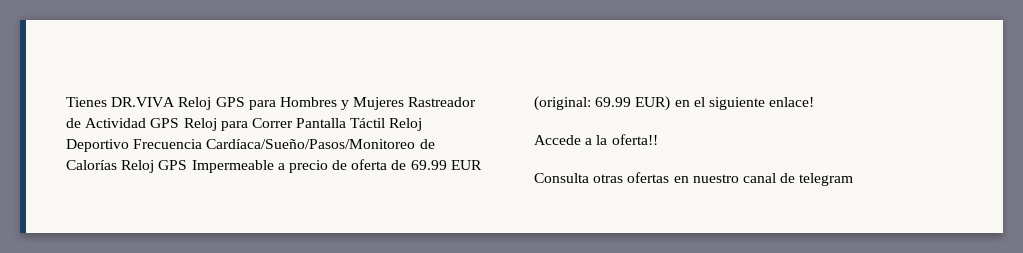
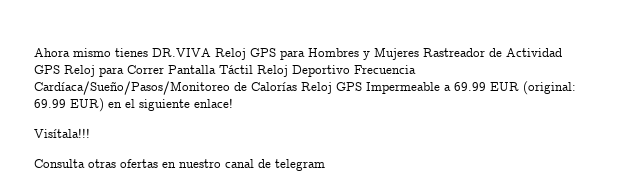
- Tienes DR.VIVA Reloj GPS para Hombres y Mujeres Rastreador de Actividad GPS Reloj para Correr Pantalla Táctil Reloj Deportivo Frecuencia Cardíaca/Sueño/Pasos/Monitoreo de Calorías Reloj GPS Impermeable a precio de oferta de 69.99 EUR (original: 69.99 EUR) en el siguiente enlace!
+ Ahora mismo tienes DR.VIVA Reloj GPS para Hombres y Mujeres Rastreador de Actividad GPS Reloj para Correr Pantalla Táctil Reloj Deportivo Frecuencia Cardíaca/Sueño/Pasos/Monitoreo de Calorías Reloj GPS Impermeable a 69.99 EUR (original: 69.99 EUR) en el siguiente enlace!
- Accede a la oferta!!
+ Visítala!!!

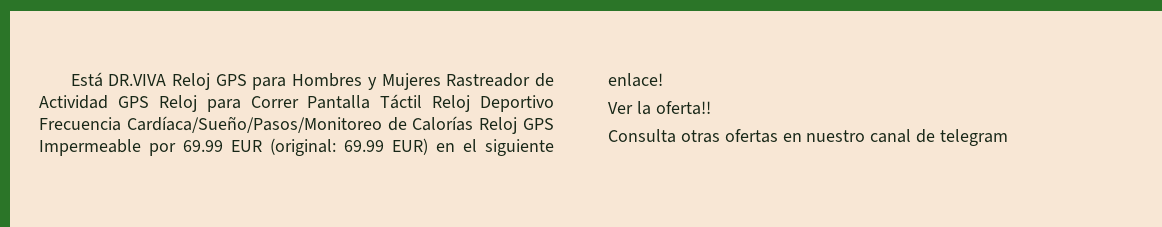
- Ahora mismo tienes DR.VIVA Reloj GPS para Hombres y Mujeres Rastreador de Actividad GPS Reloj para Correr Pantalla Táctil Reloj Deportivo Frecuencia Cardíaca/Sueño/Pasos/Monitoreo de Calorías Reloj GPS Impermeable a 69.99 EUR (original: 69.99 EUR) en el siguiente enlace!
+ Está DR.VIVA Reloj GPS para Hombres y Mujeres Rastreador de Actividad GPS Reloj para Correr Pantalla Táctil Reloj Deportivo Frecuencia Cardíaca/Sueño/Pasos/Monitoreo de Calorías Reloj GPS Impermeable por 69.99 EUR (original: 69.99 EUR) en el siguiente enlace!
- Visítala!!!
+ Ver la oferta!!

